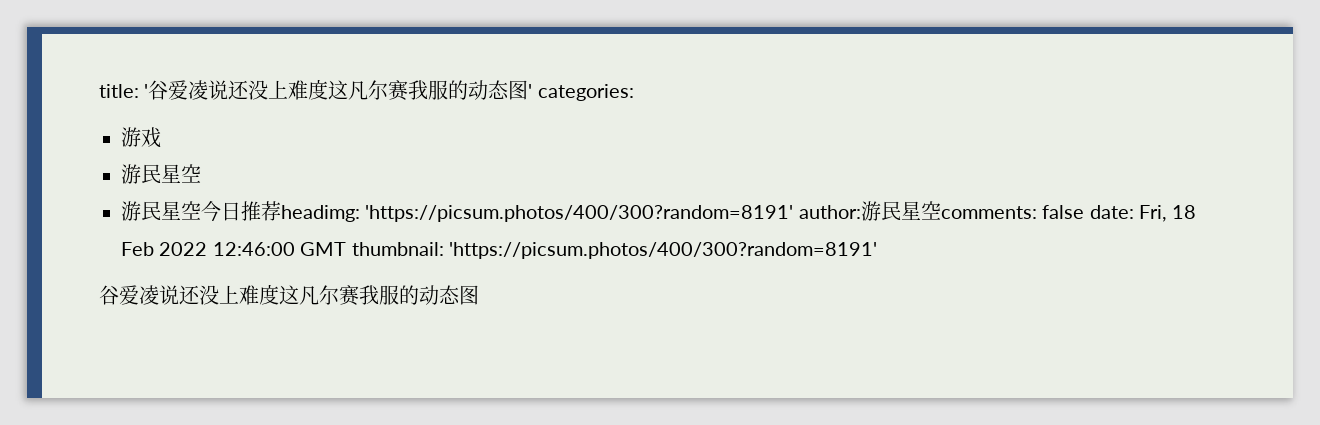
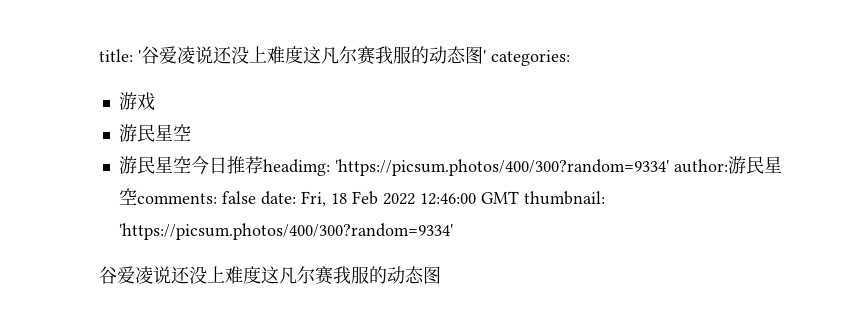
- 游民星空今日推荐headimg: 'https://picsum.photos/400/300?random=8191' author:游民星空comments: false date: Fri, 18 Feb 2022 12:46:00 GMT thumbnail: 'https://picsum.photos/400/300?random=8191'
+ 游民星空今日推荐headimg: 'https://picsum.photos/400/300?random=9334' author:游民星空comments: false date: Fri, 18 Feb 2022 12:46:00 GMT thumbnail: 'https://picsum.photos/400/300?random=9334'

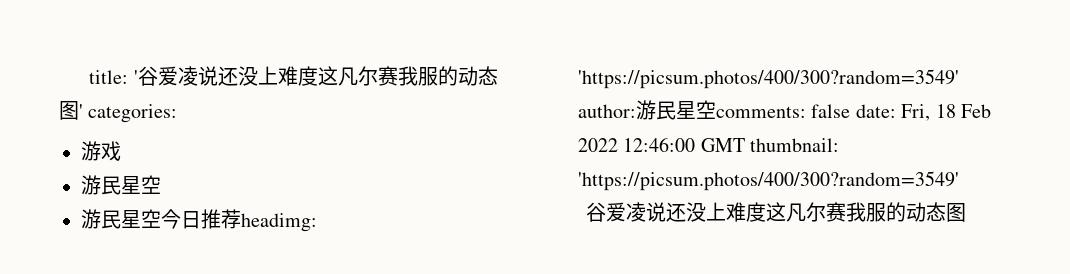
- 游民星空今日推荐headimg: 'https://picsum.photos/400/300?random=9334' author:游民星空comments: false date: Fri, 18 Feb 2022 12:46:00 GMT thumbnail: 'https://picsum.photos/400/300?random=9334'
+ 游民星空今日推荐headimg: 'https://picsum.photos/400/300?random=3549' author:游民星空comments: false date: Fri, 18 Feb 2022 12:46:00 GMT thumbnail: 'https://picsum.photos/400/300?random=3549'

